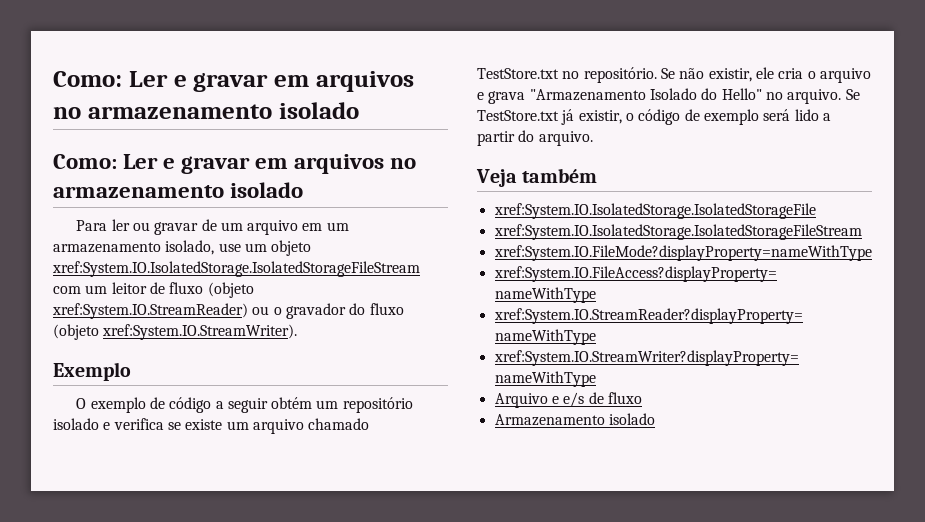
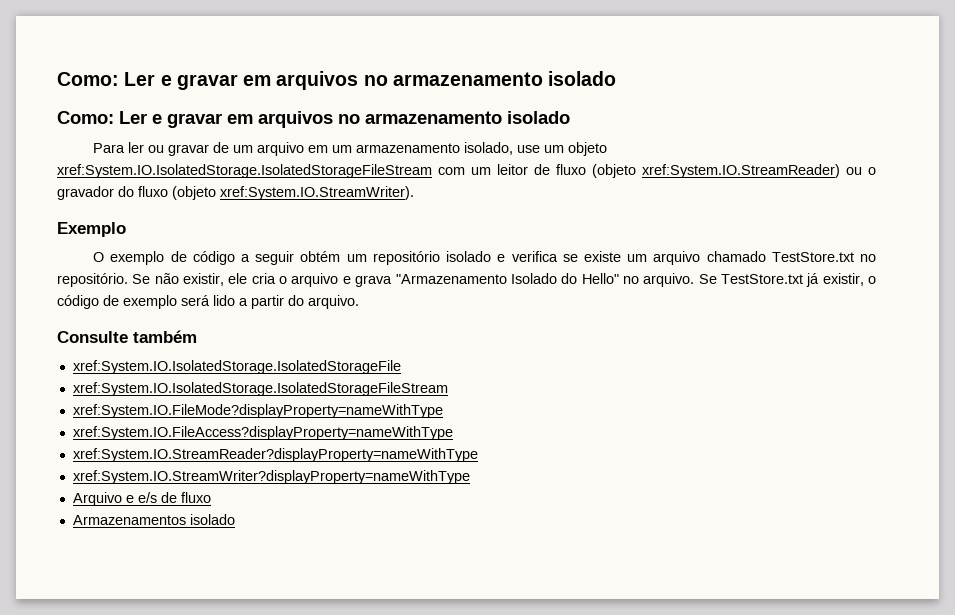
- Veja também
+ Consulte também
- Armazenamento isolado
+ Armazenamentos isolado

